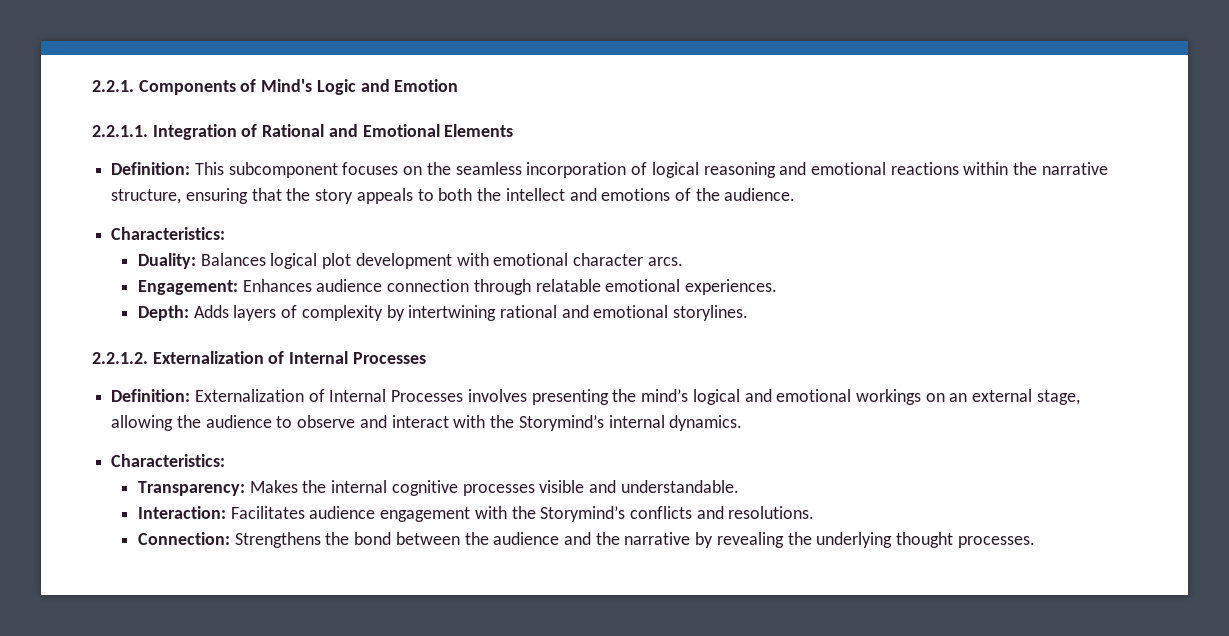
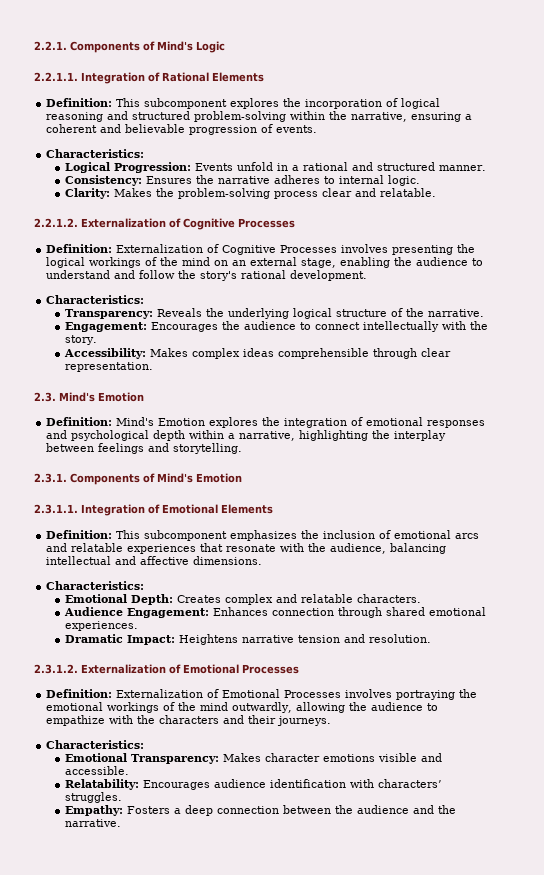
- 2.2.1. Components of Mind's Logic and Emotion
+ 2.2.1. Components of Mind's Logic
- 2.2.1.1. Integration of Rational and Emotional Elements
+ 2.2.1.1. Integration of Rational Elements
+ Definition: This subcomponent explores the incorporation of logical reasoning and structured problem-solving within the narrative, ensuring a coherent and believable progression of events.
+ Characteristics:
+ Logical Progression: Events unfold in a rational and structured manner.
+ Consistency: Ensures the narrative adheres to internal logic.
+ Clarity: Makes the problem-solving process clear and relatable.
+ 2.2.1.2. Externalization of Cognitive Processes
+ Definition: Externalization of Cognitive Processes involves presenting the logical workings of the mind on an external stage, enabling the audience to understand and follow the story's rational development.
+ Characteristics:
+ Transparency: Reveals the underlying logical structure of the narrative.
+ Engagement: Encourages the audience to connect intellectually with the story.
+ Accessibility: Makes complex ideas comprehensible through clear representation.
+ 2.3. Mind's Emotion
+ Definition: Mind's Emotion explores the integration of emotional responses and psychological depth within a narrative, highlighting the interplay between feelings and storytelling.
+ 2.3.1. Components of Mind's Emotion
+ 2.3.1.1. Integration of Emotional Elements
- Definition: This subcomponent focuses on the seamless incorporation of logical reasoning and emotional reactions within the narrative structure, ensuring that the story appeals to both the intellect and emotions of the audience.
+ Definition: This subcomponent emphasizes the inclusion of emotional arcs and relatable experiences that resonate with the audience, balancing intellectual and affective dimensions.
  Characteristics:
- Duality: Balances logical plot development with emotional character arcs.
- Engagement: Enhances audience connection through relatable emotional experiences.
+ Emotional Depth: Creates complex and relatable characters.
+ Audience Engagement: Enhances connection through shared emotional experiences.
- Depth: Adds layers of complexity by intertwining rational and emotional storylines.
- 2.2.1.2. Externalization of Internal Processes
- Definition: Externalization of Internal Processes involves presenting the mind’s logical and emotional workings on an external stage, allowing the audience to observe and interact with the Storymind’s internal dynamics.
+ Dramatic Impact: Heightens narrative tension and resolution.
+ 2.3.1.2. Externalization of Emotional Processes
+ Definition: Externalization of Emotional Processes involves portraying the emotional workings of the mind outwardly, allowing the audience to empathize with the characters and their journeys.
  Characteristics:
- Transparency: Makes the internal cognitive processes visible and understandable.
- Interaction: Facilitates audience engagement with the Storymind’s conflicts and resolutions.
- Connection: Strengthens the bond between the audience and the narrative by revealing the underlying thought processes.
+ Emotional Transparency: Makes character emotions visible and accessible.
+ Relatability: Encourages audience identification with characters’ struggles.
+ Empathy: Fosters a deep connection between the audience and the narrative.

